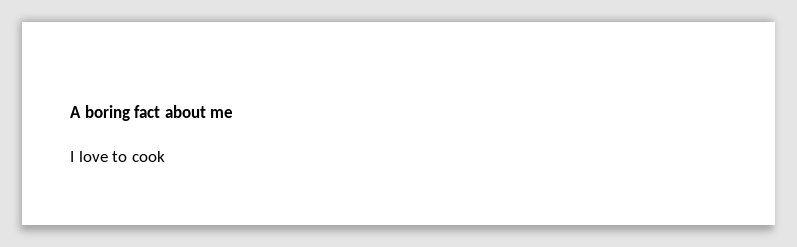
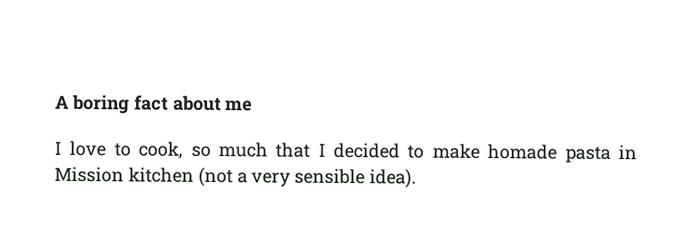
- I love to cook
+ I love to cook, so much that I decided to make homade pasta in Mission kitchen (not a very sensible idea).

